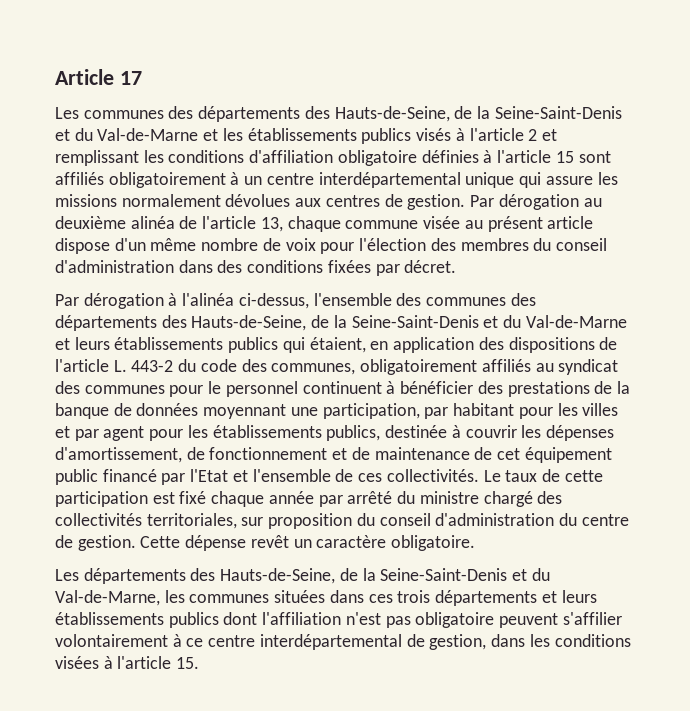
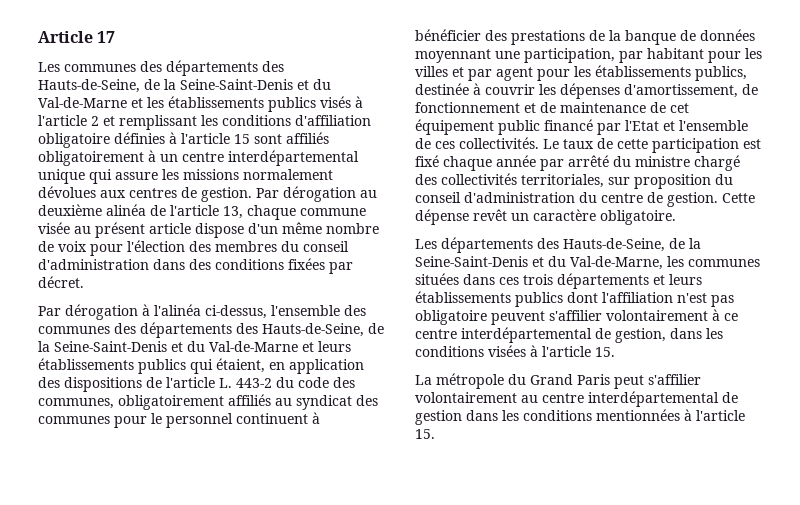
+ La métropole du Grand Paris peut s'affilier volontairement au centre interdépartemental de gestion dans les conditions mentionnées à l'article 15.

